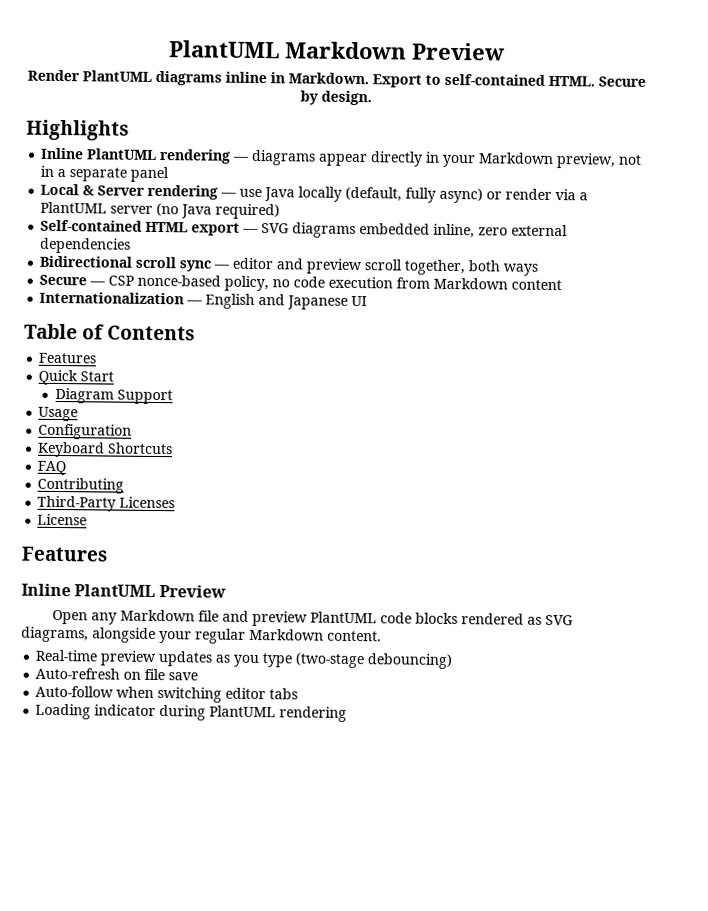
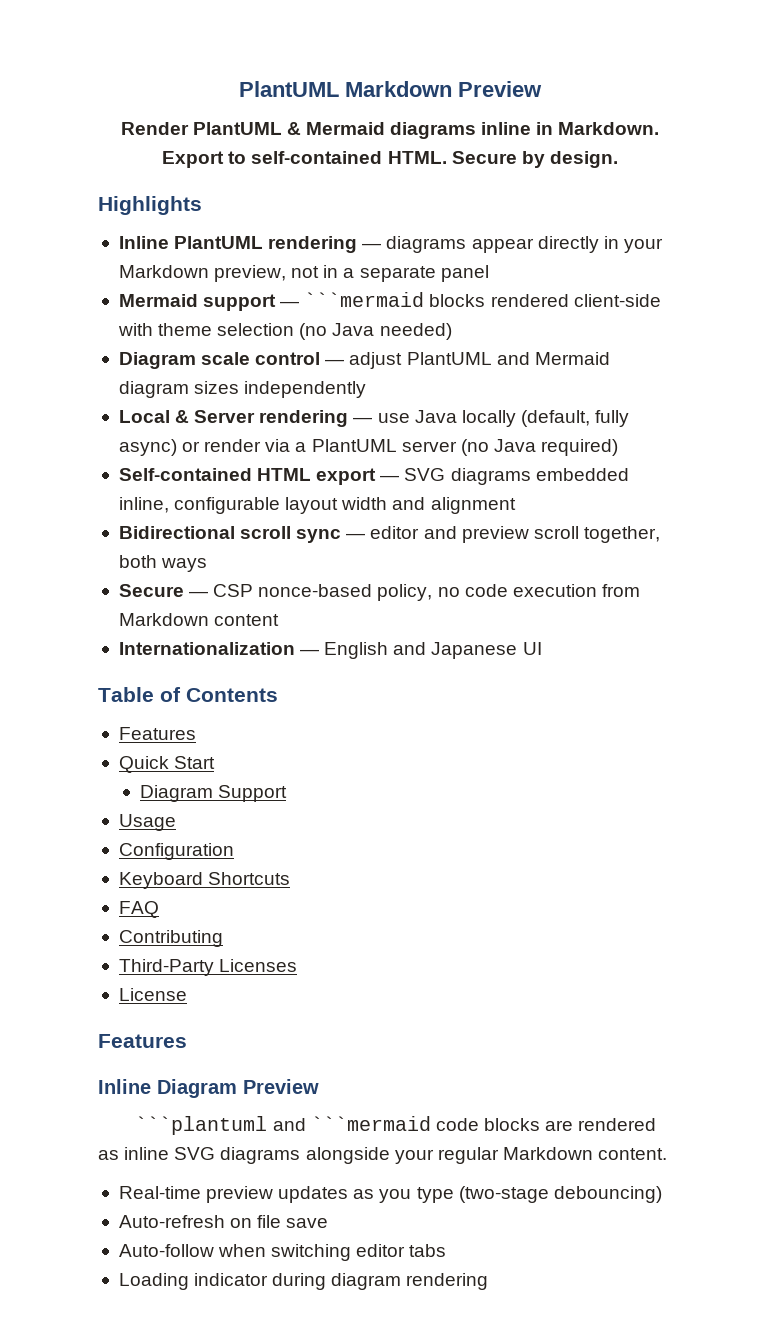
- Render PlantUML diagrams inline in Markdown.
+ Render PlantUML & Mermaid diagrams inline in Markdown.
+ Mermaid support — ```mermaid blocks rendered client-side with theme selection (no Java needed)
+ Diagram scale control — adjust PlantUML and Mermaid diagram sizes independently
- Self-contained HTML export — SVG diagrams embedded inline, zero external dependencies
+ Self-contained HTML export — SVG diagrams embedded inline, configurable layout width and alignment
- Inline PlantUML Preview
- Open any Markdown file and preview PlantUML code blocks rendered as SVG diagrams, alongside your regular Markdown content.
+ Inline Diagram Preview
+ ```plantuml and ```mermaid code blocks are rendered as inline SVG diagrams alongside your regular Markdown content.
- Loading indicator during PlantUML rendering
+ Loading indicator during diagram rendering

